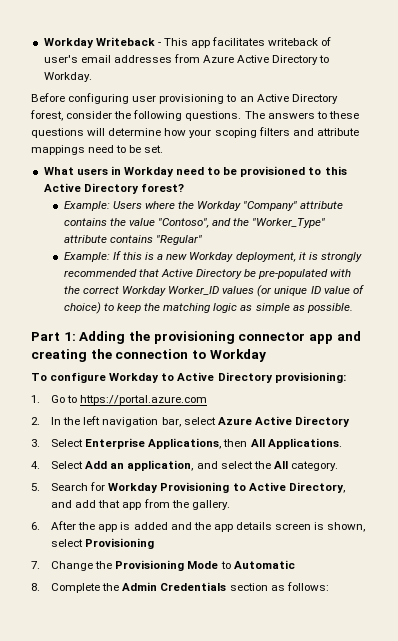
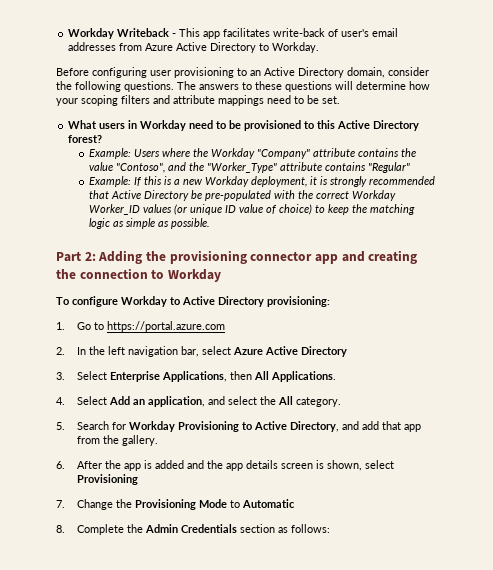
- Workday Writeback - This app facilitates writeback of user's email addresses from Azure Active Directory to Workday.
+ Workday Writeback - This app facilitates write-back of user's email addresses from Azure Active Directory to Workday.
- Before configuring user provisioning to an Active Directory forest, consider the following questions.
+ Before configuring user provisioning to an Active Directory domain, consider the following questions.
- Part 1: Adding the provisioning connector app and creating the connection to Workday
+ Part 2: Adding the provisioning connector app and creating the connection to Workday

